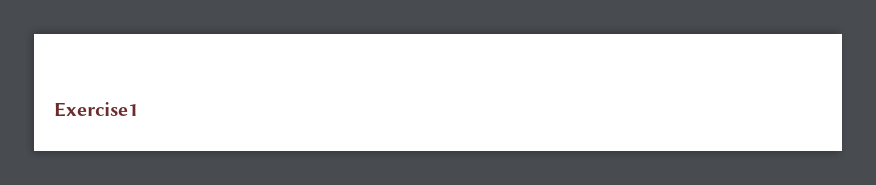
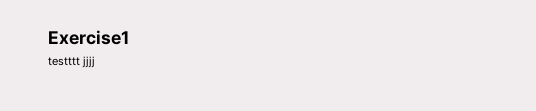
+ testttt jjjj

